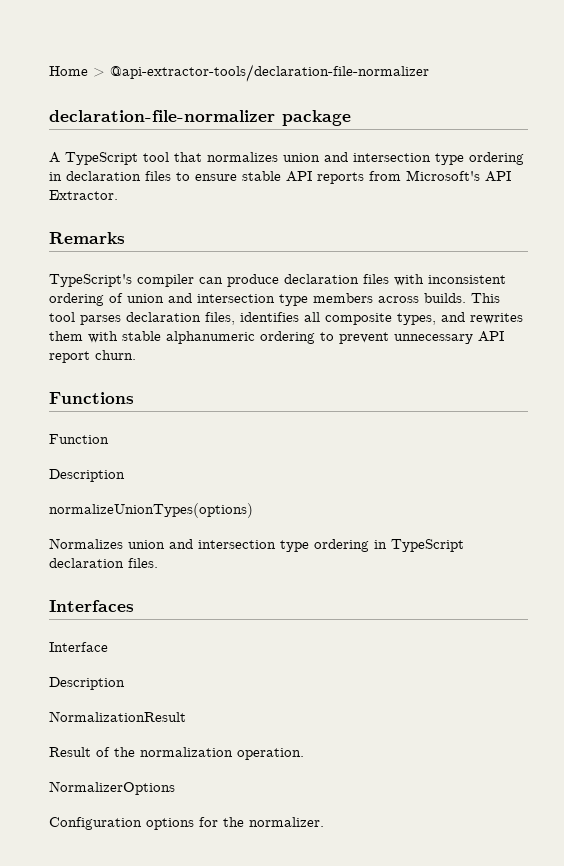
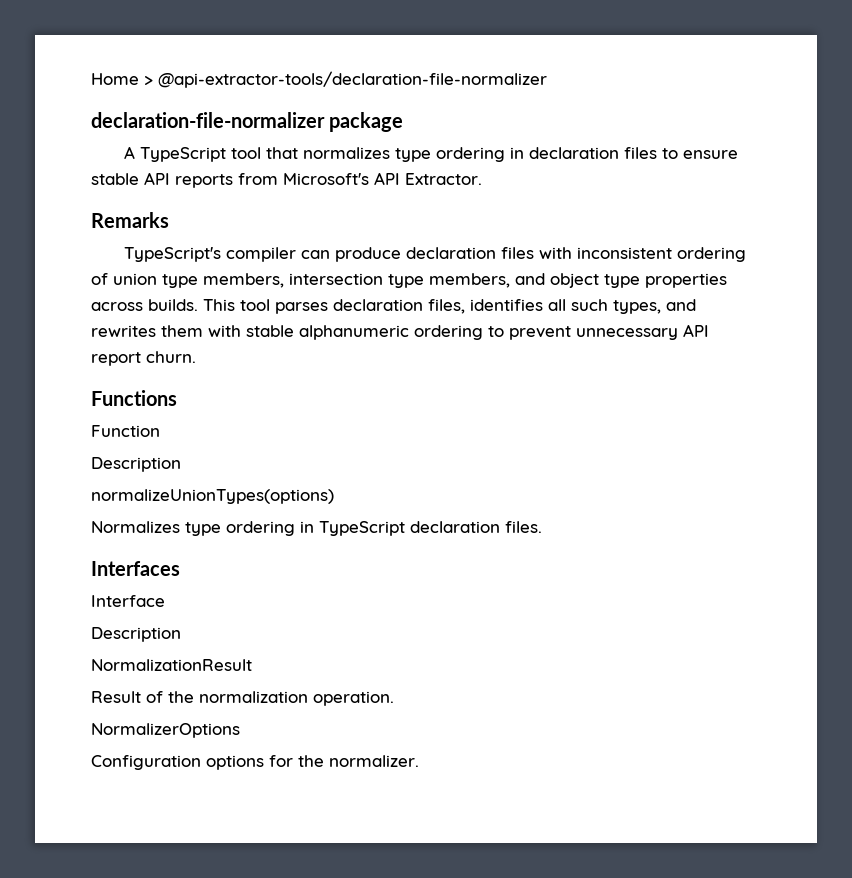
- A TypeScript tool that normalizes union and intersection type ordering in declaration files to ensure stable API reports from Microsoft's API Extractor.
+ A TypeScript tool that normalizes type ordering in declaration files to ensure stable API reports from Microsoft's API Extractor.
- TypeScript's compiler can produce declaration files with inconsistent ordering of union and intersection type members across builds.
+ TypeScript's compiler can produce declaration files with inconsistent ordering of union type members, intersection type members, and object type properties across builds.
- This tool parses declaration files, identifies all composite types, and rewrites them with stable alphanumeric ordering to prevent unnecessary API report churn.
+ This tool parses declaration files, identifies all such types, and rewrites them with stable alphanumeric ordering to prevent unnecessary API report churn.
- Normalizes union and intersection type ordering in TypeScript declaration files.
+ Normalizes type ordering in TypeScript declaration files.

